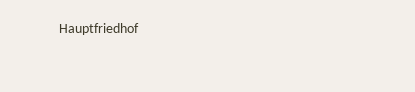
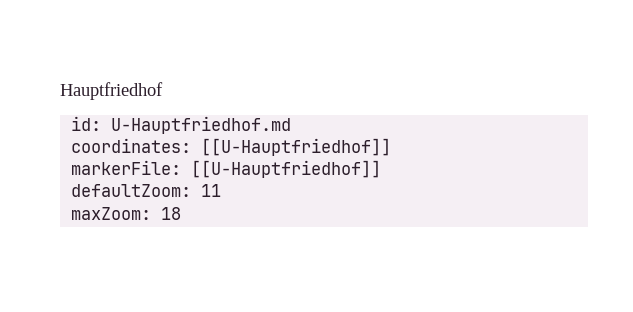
+ id: U-Hauptfriedhof.md
+ coordinates: [[U-Hauptfriedhof]]
+ markerFile: [[U-Hauptfriedhof]]
+ defaultZoom: 11
+ maxZoom: 18

